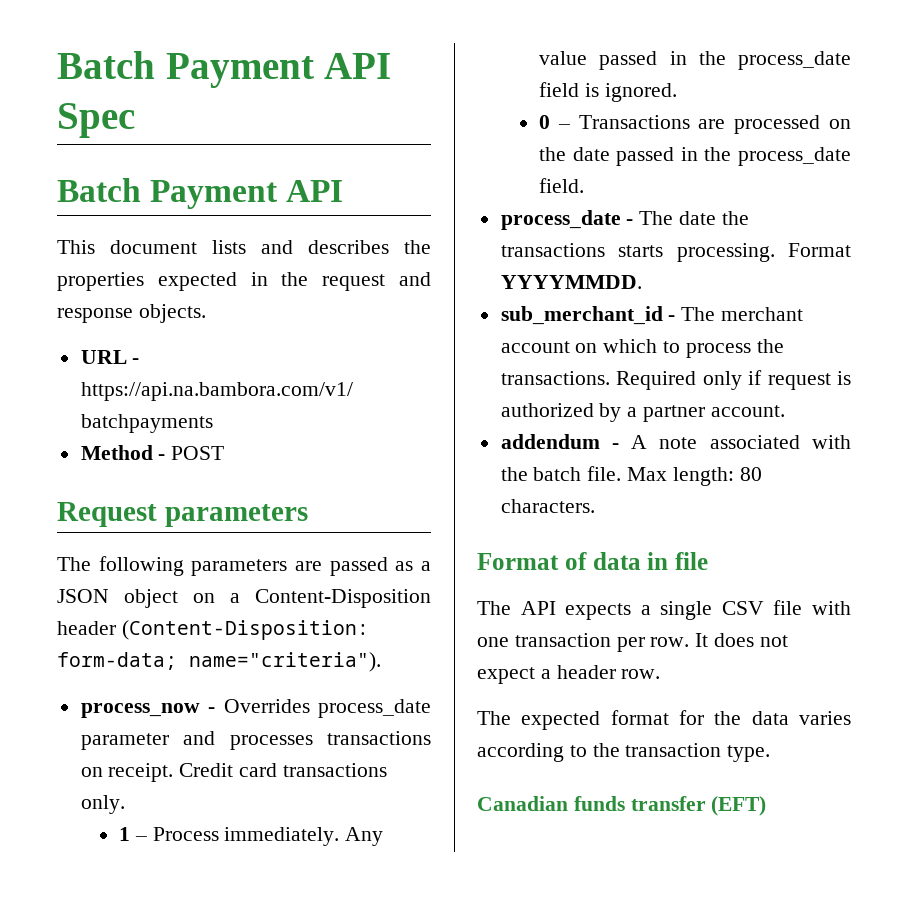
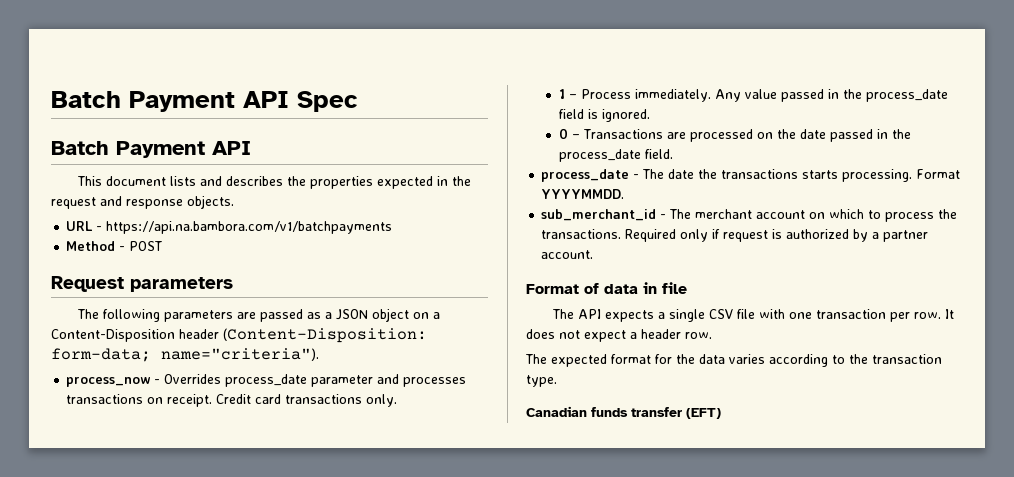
- addendum - A note associated with the batch file. Max length: 80 characters.

